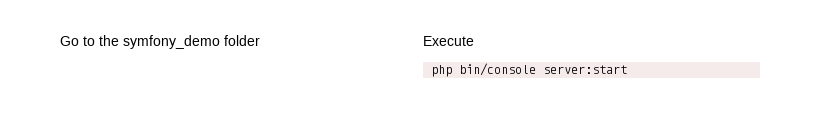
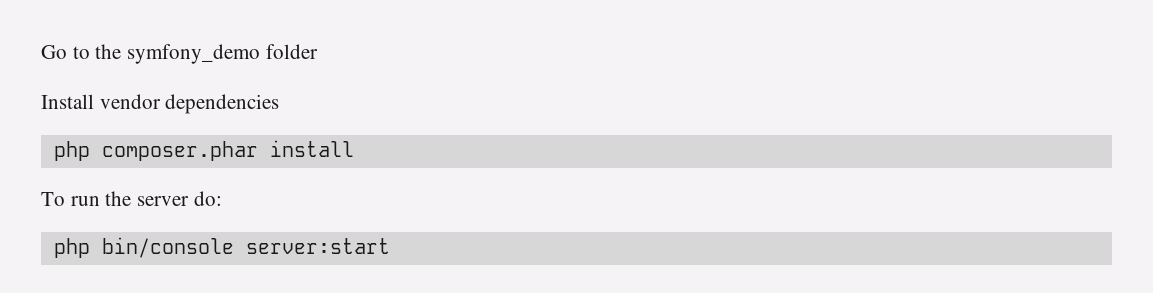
- Execute
+ Install vendor dependencies
+ php composer.phar install
+ To run the server do:

